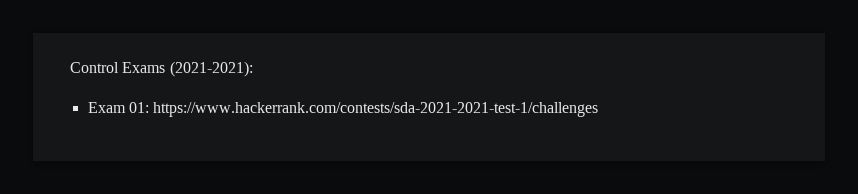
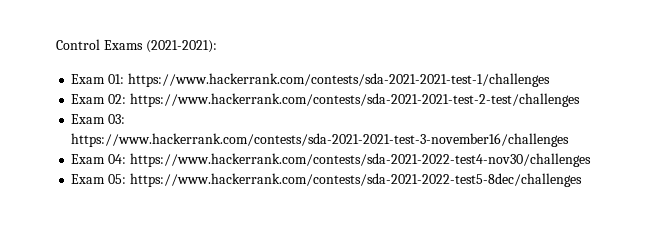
+ Exam 02: https://www.hackerrank.com/contests/sda-2021-2021-test-2-test/challenges
+ Exam 03: https://www.hackerrank.com/contests/sda-2021-2021-test-3-november16/challenges
+ Exam 04: https://www.hackerrank.com/contests/sda-2021-2022-test4-nov30/challenges
+ Exam 05: https://www.hackerrank.com/contests/sda-2021-2022-test5-8dec/challenges

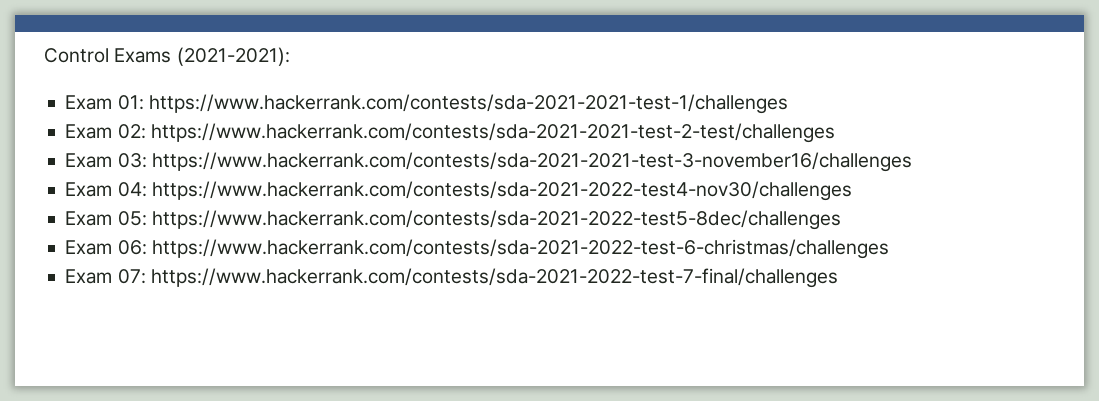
+ Exam 06: https://www.hackerrank.com/contests/sda-2021-2022-test-6-christmas/challenges
+ Exam 07: https://www.hackerrank.com/contests/sda-2021-2022-test-7-final/challenges

